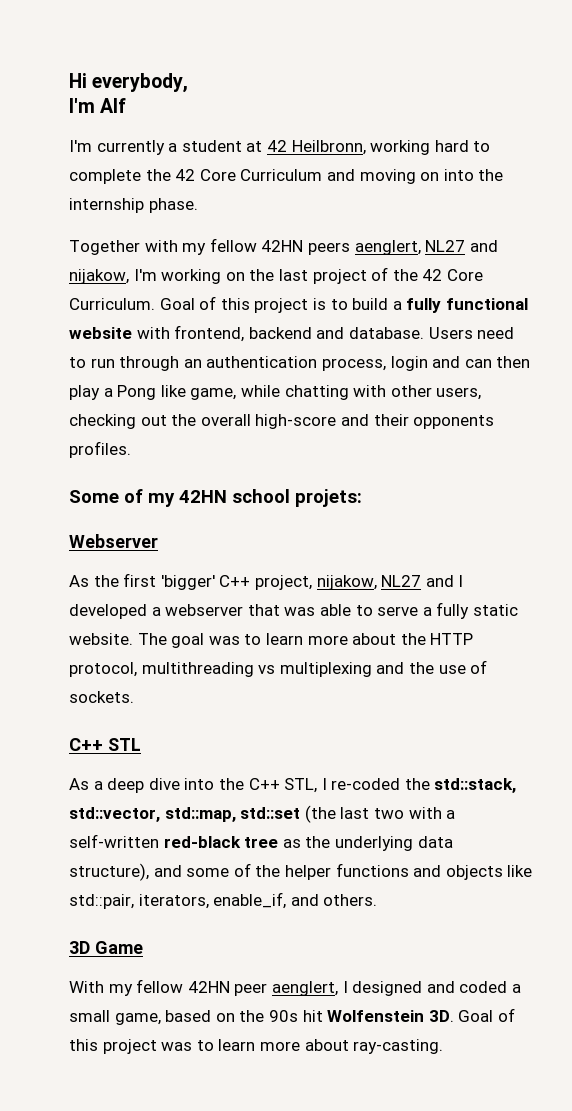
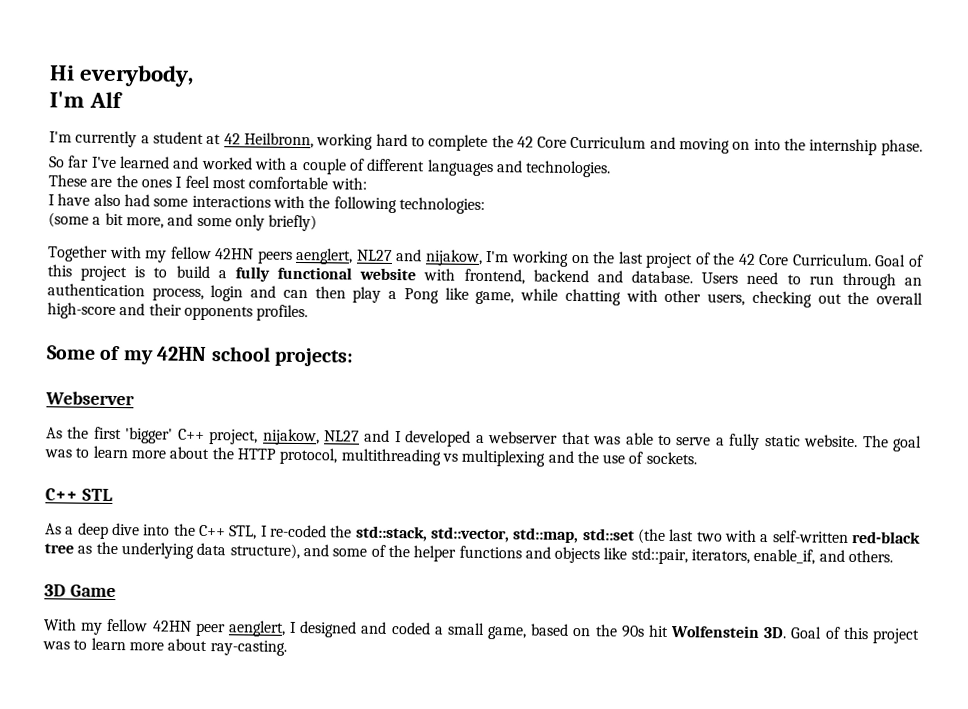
+ So far I've learned and worked with a couple of different languages and technologies.
+ These are the ones I feel most comfortable with:
+ I have also had some interactions with the following technologies:
+ (some a bit more, and some only briefly)
- Some of my 42HN school projets:
+ Some of my 42HN school projects:

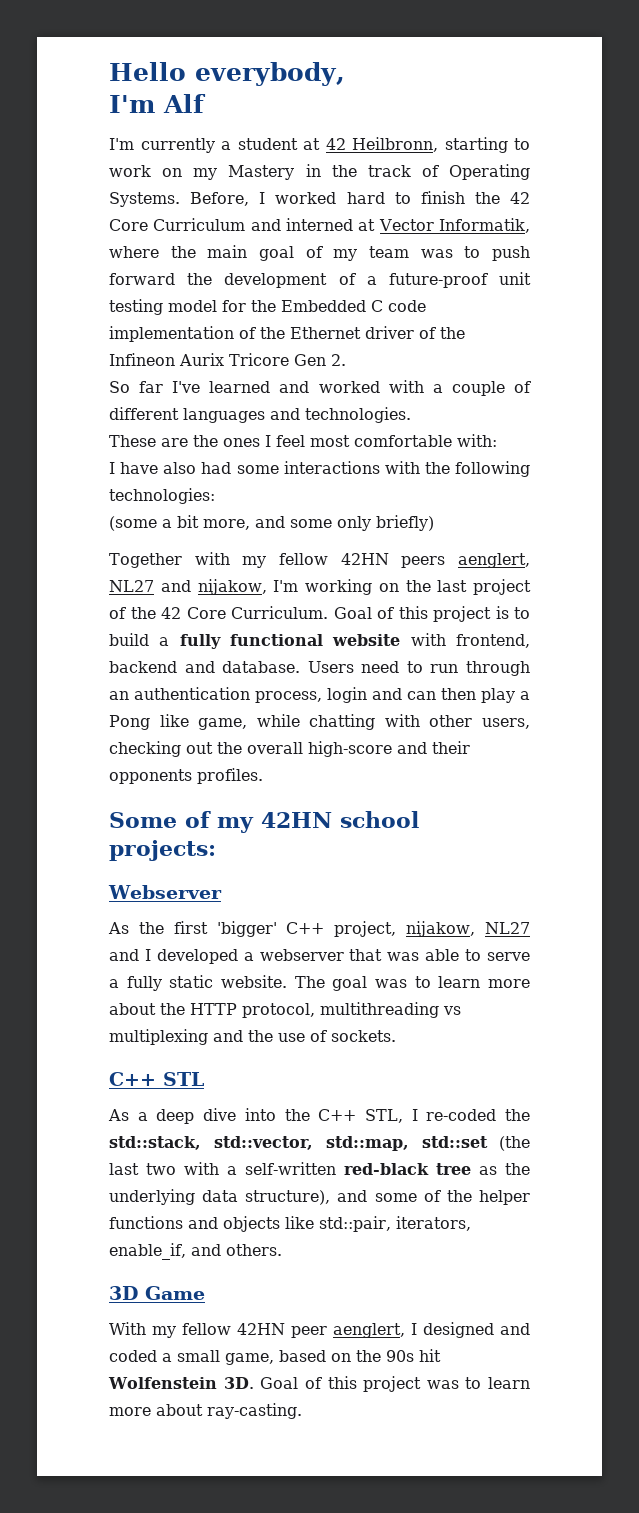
- Hi everybody,
+ Hello everybody,
- I'm currently a student at 42 Heilbronn, working hard to complete the 42 Core Curriculum and moving on into the internship phase.
+ I'm currently a student at 42 Heilbronn, starting to work on my Mastery in the track of Operating Systems. Before, I worked hard to finish the 42 Core Curriculum and interned at Vector Informatik, where the main goal of my team was to push forward the development of a future-proof unit testing model for the Embedded C code implementation of the Ethernet driver of the Infineon Aurix Tricore Gen 2.

